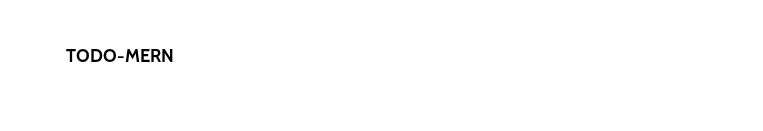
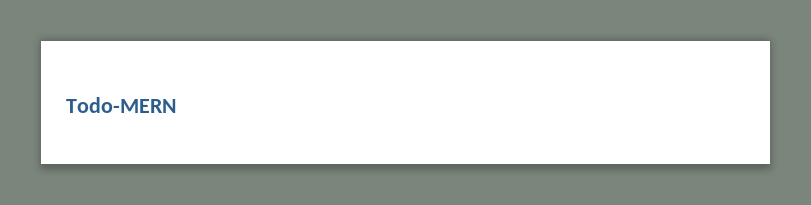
- TODO-MERN
+ Todo-MERN

